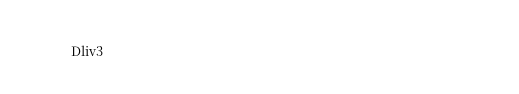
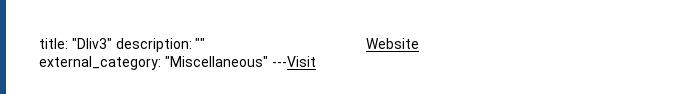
- Dliv3
+ title: "Dliv3" description: "" external_category: "Miscellaneous" ---Visit Website

